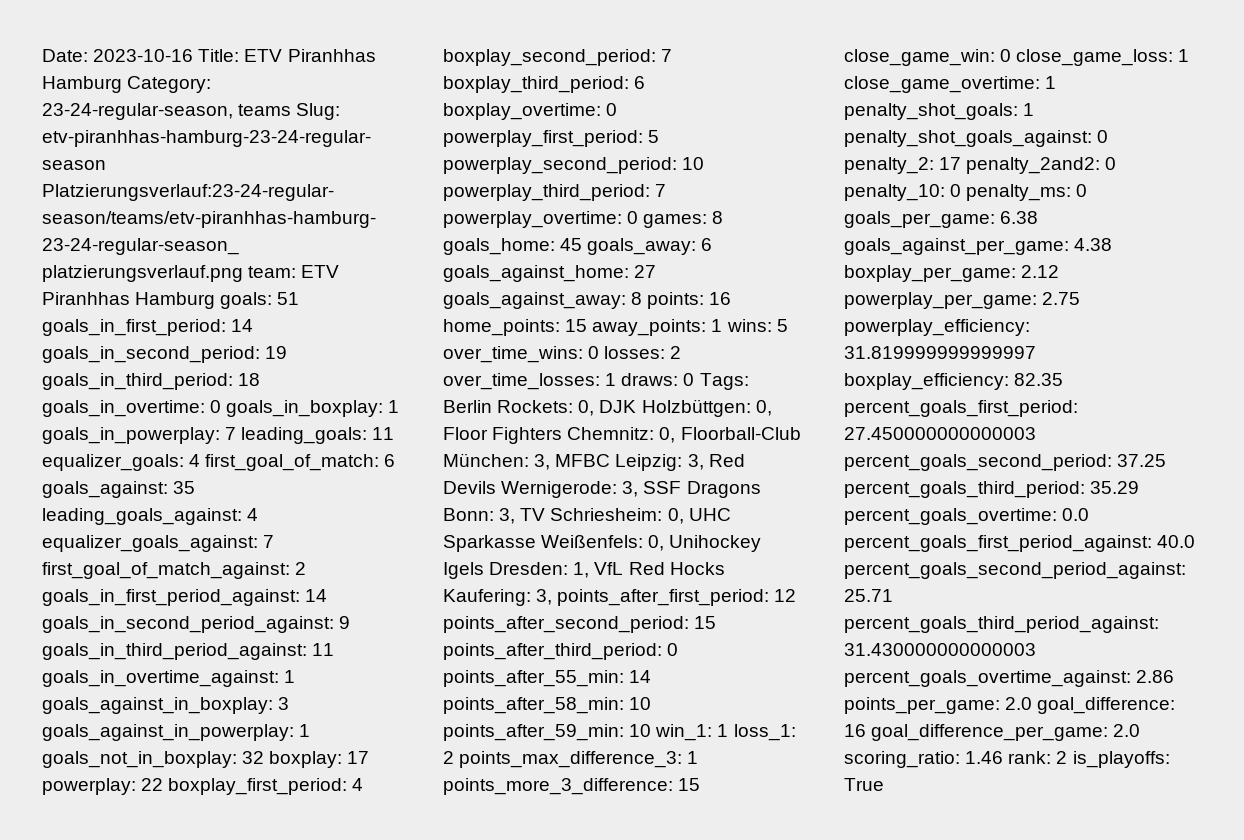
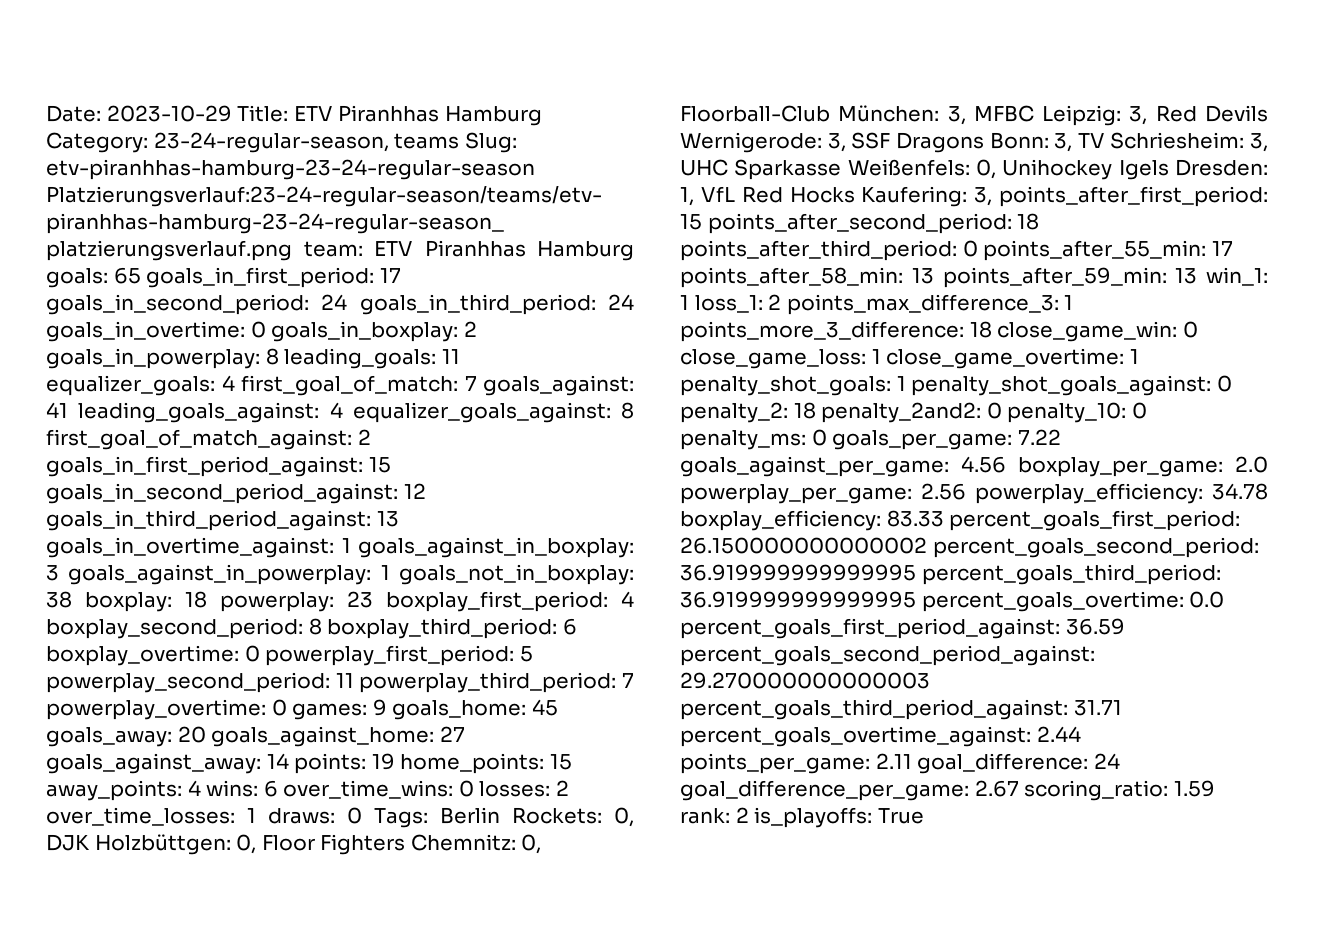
- 2023-10-16 Title:
+ 2023-10-29 Title:
- 51 goals_in_first_period: 14 goals_in_second_period: 19 goals_in_third_period: 18 goals_in_overtime: 0 goals_in_boxplay: 1 goals_in_powerplay: 7 leading_goals:
+ 65 goals_in_first_period: 17 goals_in_second_period: 24 goals_in_third_period: 24 goals_in_overtime: 0 goals_in_boxplay: 2 goals_in_powerplay: 8 leading_goals:
- 6 goals_against: 35 leading_goals_against:
+ 7 goals_against: 41 leading_goals_against:
- 7 first_goal_of_match_against:
+ 8 first_goal_of_match_against:
- 14 goals_in_second_period_against: 9 goals_in_third_period_against: 11 goals_in_overtime_against:
+ 15 goals_in_second_period_against: 12 goals_in_third_period_against: 13 goals_in_overtime_against:
- 32 boxplay: 17 powerplay: 22 boxplay_first_period:
+ 38 boxplay: 18 powerplay: 23 boxplay_first_period:
- 7 boxplay_third_period:
+ 8 boxplay_third_period:
- 10 powerplay_third_period:
+ 11 powerplay_third_period:
- 8 goals_home:
+ 9 goals_home:
- 6 goals_against_home:
+ 20 goals_against_home:
- 8 points: 16 home_points: 15 away_points: 1 wins: 5 over_time_wins:
+ 14 points: 19 home_points: 15 away_points: 4 wins: 6 over_time_wins:
- 0, UHC Sparkasse Weißenfels:
+ 3, UHC Sparkasse Weißenfels:
- 12 points_after_second_period: 15 points_after_third_period: 0 points_after_55_min: 14 points_after_58_min: 10 points_after_59_min: 10 win_1:
+ 15 points_after_second_period: 18 points_after_third_period: 0 points_after_55_min: 17 points_after_58_min: 13 points_after_59_min: 13 win_1:
- 15 close_game_win:
+ 18 close_game_win:
- 17 penalty_2and2:
+ 18 penalty_2and2:
- 6.38 goals_against_per_game: 4.38 boxplay_per_game: 2.12 powerplay_per_game: 2.75 powerplay_efficiency: 31.819999999999997 boxplay_efficiency: 82.35 percent_goals_first_period: 27.450000000000003 percent_goals_second_period: 37.25 percent_goals_third_period: 35.29 percent_goals_overtime: 0.0 percent_goals_first_period_against: 40.0 percent_goals_second_period_against: 25.71 percent_goals_third_period_against: 31.430000000000003 percent_goals_overtime_against: 2.86 points_per_game: 2.0 goal_difference: 16 goal_difference_per_game: 2.0 scoring_ratio: 1.46 rank:
+ 7.22 goals_against_per_game: 4.56 boxplay_per_game: 2.0 powerplay_per_game: 2.56 powerplay_efficiency: 34.78 boxplay_efficiency: 83.33 percent_goals_first_period: 26.150000000000002 percent_goals_second_period: 36.919999999999995 percent_goals_third_period: 36.919999999999995 percent_goals_overtime: 0.0 percent_goals_first_period_against: 36.59 percent_goals_second_period_against: 29.270000000000003 percent_goals_third_period_against: 31.71 percent_goals_overtime_against: 2.44 points_per_game: 2.11 goal_difference: 24 goal_difference_per_game: 2.67 scoring_ratio: 1.59 rank:

